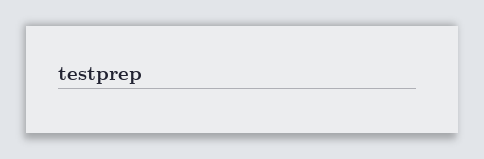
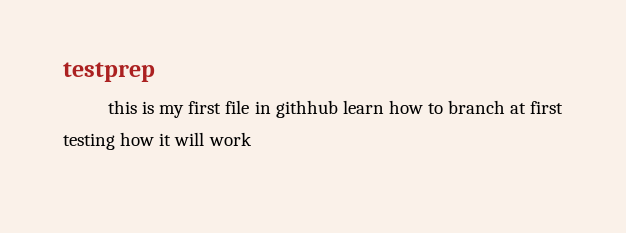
+ this is my first file in githhub learn how to branch at first testing how it will work

